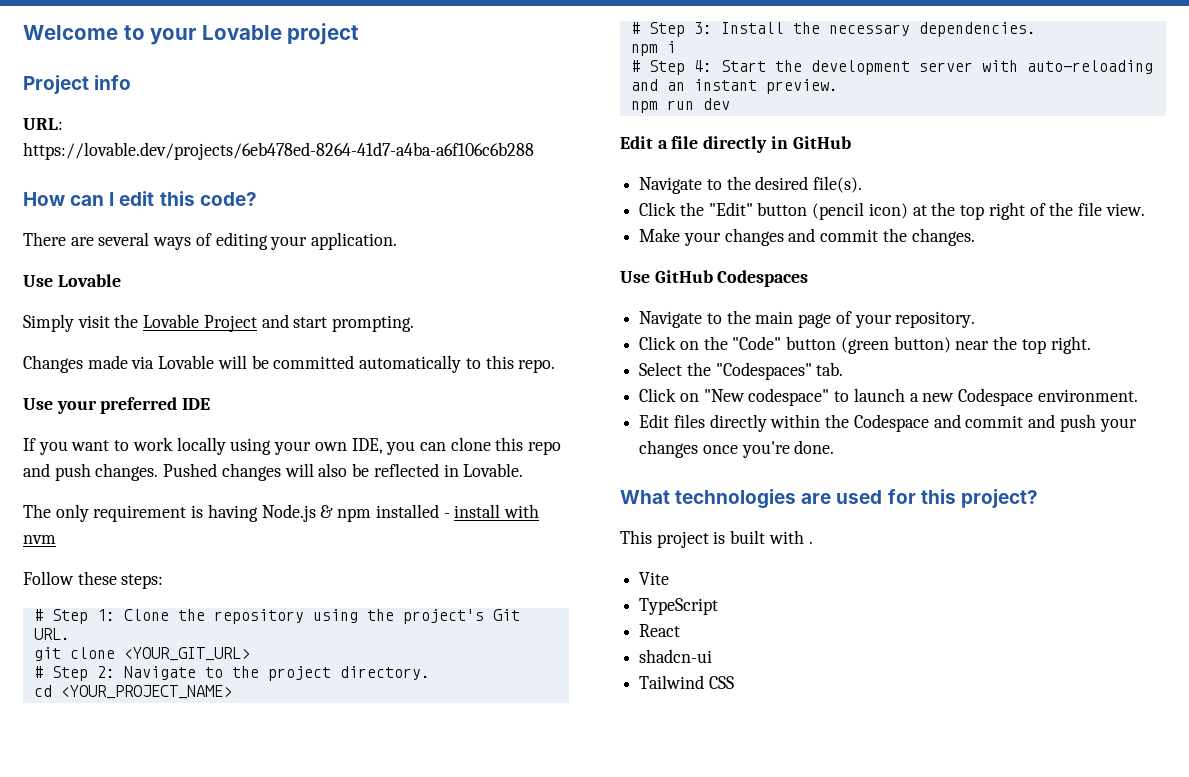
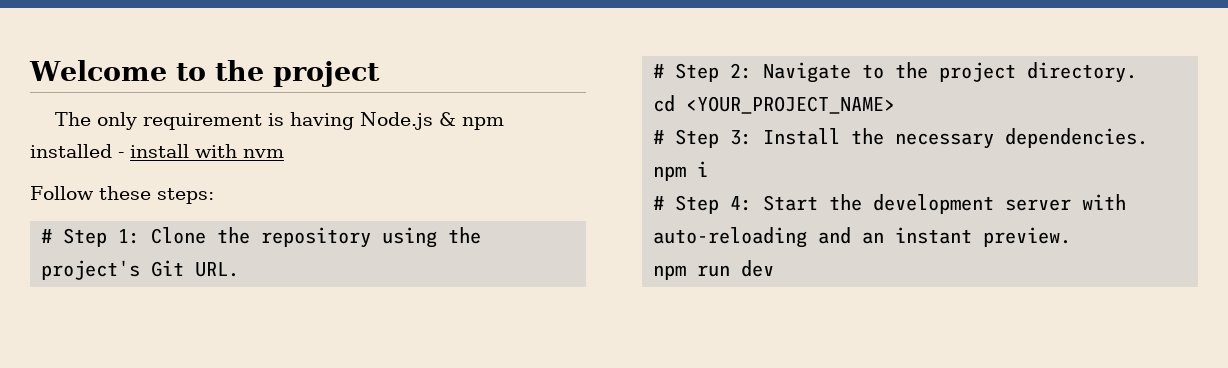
- Welcome to your Lovable project
- Project info
- URL: https://lovable.dev/projects/6eb478ed-8264-41d7-a4ba-a6f106c6b288
- How can I edit this code?
- There are several ways of editing your application.
- Use Lovable
- Simply visit the Lovable Project and start prompting.
- Changes made via Lovable will be committed automatically to this repo.
- Use your preferred IDE
- If you want to work locally using your own IDE, you can clone this repo and push changes. Pushed changes will also be reflected in Lovable.
+ Welcome to the project
- git clone <YOUR_GIT_URL>
- Edit a file directly in GitHub
- Navigate to the desired file(s).
- Click the "Edit" button (pencil icon) at the top right of the file view.
- Make your changes and commit the changes.
- Use GitHub Codespaces
- Navigate to the main page of your repository.
- Click on the "Code" button (green button) near the top right.
- Select the "Codespaces" tab.
- Click on "New codespace" to launch a new Codespace environment.
- Edit files directly within the Codespace and commit and push your changes once you're done.
- What technologies are used for this project?
- This project is built with .
- Vite
- TypeScript
- React
- shadcn-ui
- Tailwind CSS

